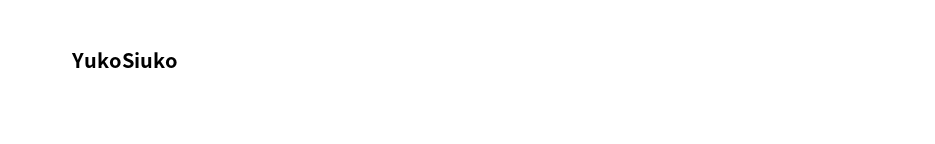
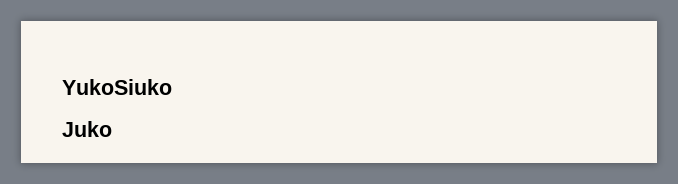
+ Juko

